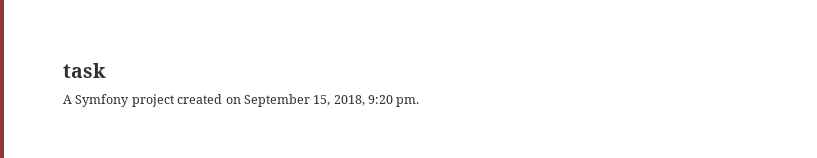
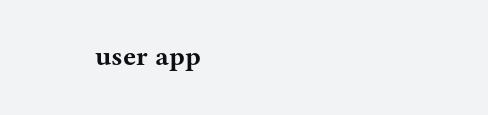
- task
- A Symfony project created on September 15, 2018, 9:20 pm.
+ user app

